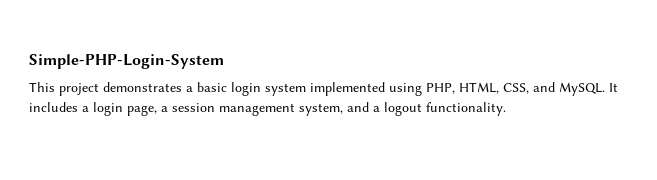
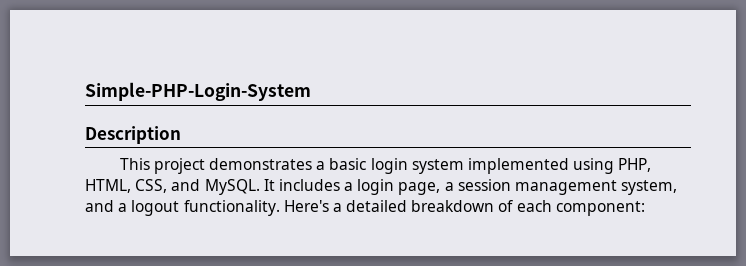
+ Description
+ Here's a detailed breakdown of each component:

